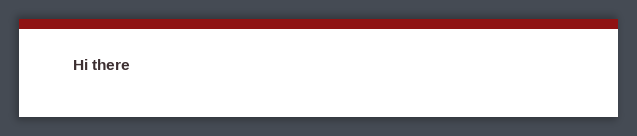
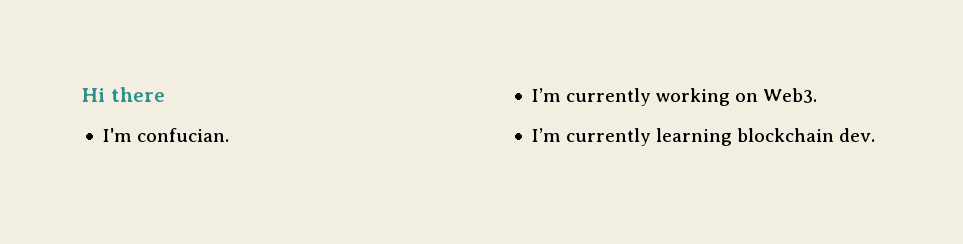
+ I'm confucian.
+ I’m currently working on Web3.
+ I’m currently learning blockchain dev.

